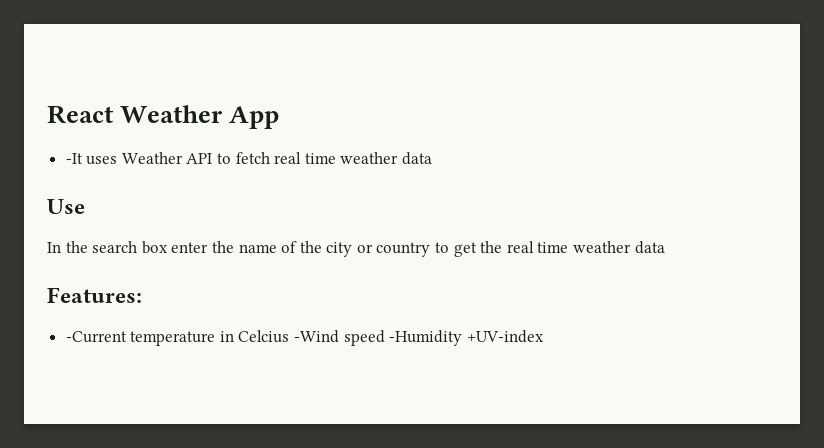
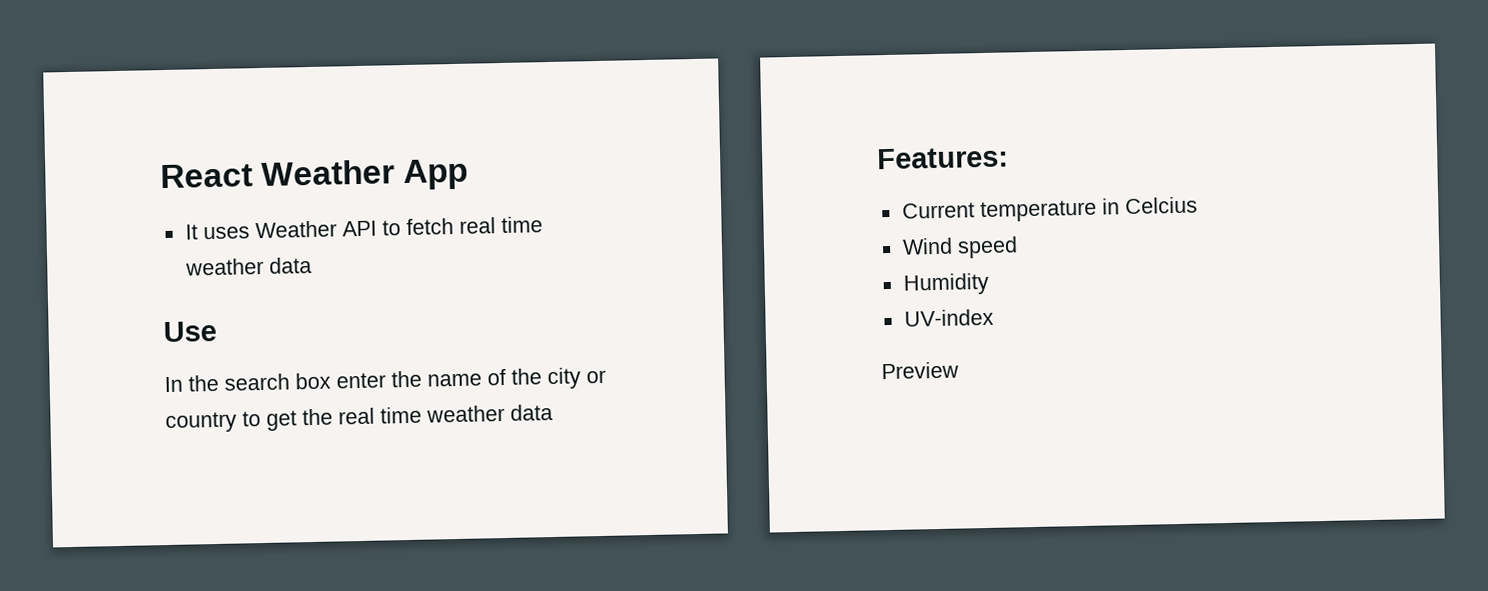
- -It uses Weather API to fetch real time weather data
+ It uses Weather API to fetch real time weather data
- -Current temperature in Celcius -Wind speed -Humidity +UV-index
+ Current temperature in Celcius
+ Wind speed
+ Humidity
+ UV-index
+ Preview

